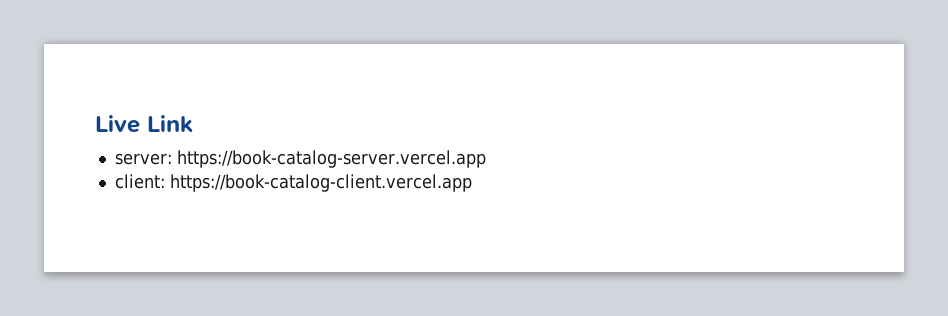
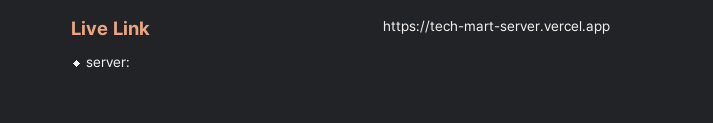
- server: https://book-catalog-server.vercel.app
- client: https://book-catalog-client.vercel.app
+ server: https://tech-mart-server.vercel.app

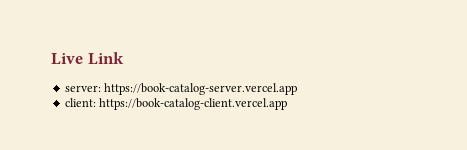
- server: https://tech-mart-server.vercel.app
+ server: https://book-catalog-server.vercel.app
+ client: https://book-catalog-client.vercel.app

